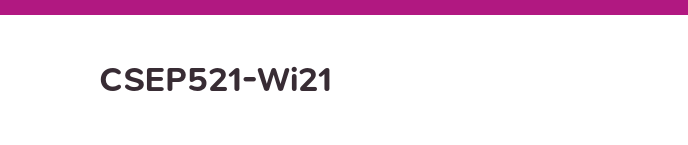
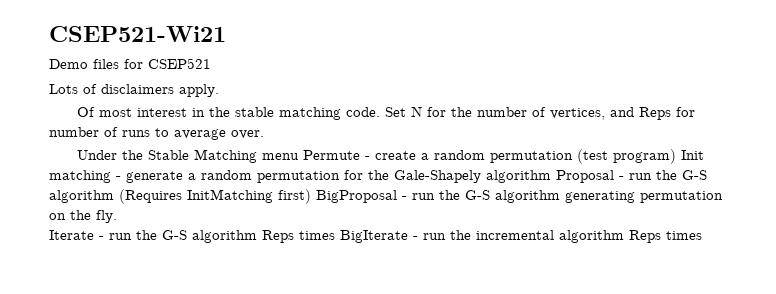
+ Demo files for CSEP521
+ Lots of disclaimers apply.
+ Of most interest in the stable matching code. Set N for the number of vertices, and Reps for number of runs to average over.
+ Under the Stable Matching menu Permute - create a random permutation (test program) Init matching - generate a random permutation for the Gale-Shapely algorithm Proposal - run the G-S algorithm (Requires InitMatching first) BigProposal - run the G-S algorithm generating permutation on the fly.
+ Iterate - run the G-S algorithm Reps times BigIterate - run the incremental algorithm Reps times

